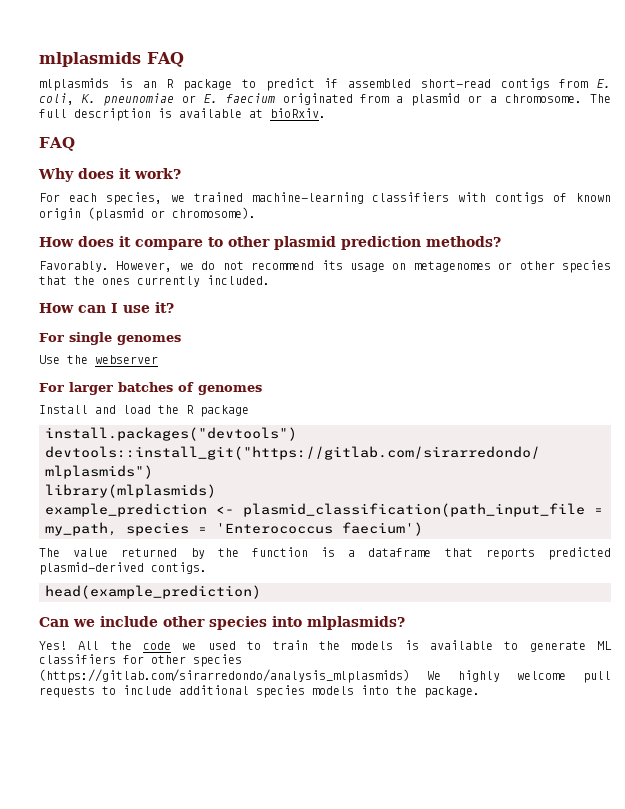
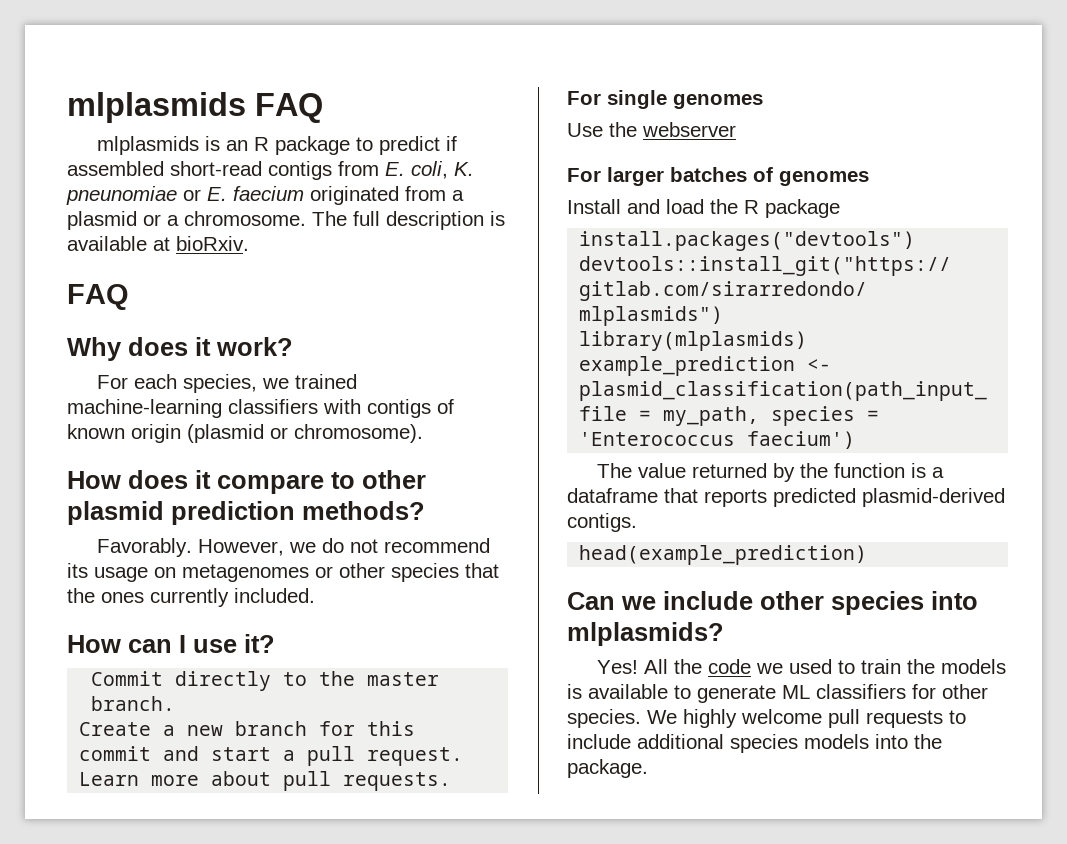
+ Commit directly to the master branch.
+ Create a new branch for this commit and start a pull request. Learn more about pull requests.
- All the code we used to train the models is available to generate ML classifiers for other species (https://gitlab.com/sirarredondo/analysis_mlplasmids) We highly welcome pull requests to include additional species models into the package.
+ All the code we used to train the models is available to generate ML classifiers for other species. We highly welcome pull requests to include additional species models into the package.

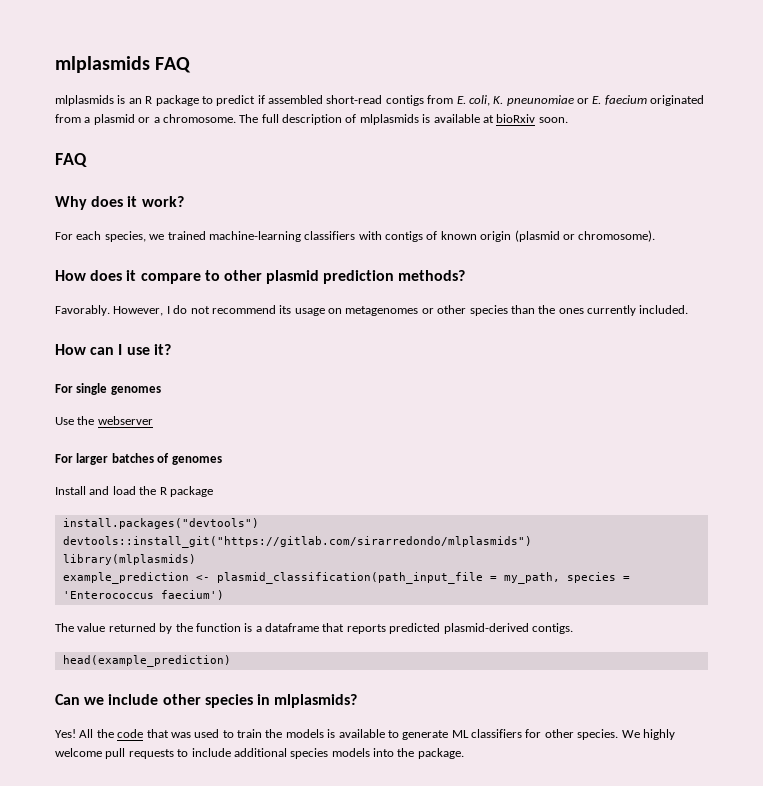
- The full description is available at bioRxiv.
+ The full description of mlplasmids is available at bioRxiv soon.
- However, we do not recommend its usage on metagenomes or other species that the ones currently included.
+ However, I do not recommend its usage on metagenomes or other species than the ones currently included.
- Commit directly to the master branch.
- Create a new branch for this commit and start a pull request. Learn more about pull requests.
- Can we include other species into mlplasmids?
+ Can we include other species in mlplasmids?
- All the code we used to train the models is available to generate ML classifiers for other species.
+ All the code that was used to train the models is available to generate ML classifiers for other species.

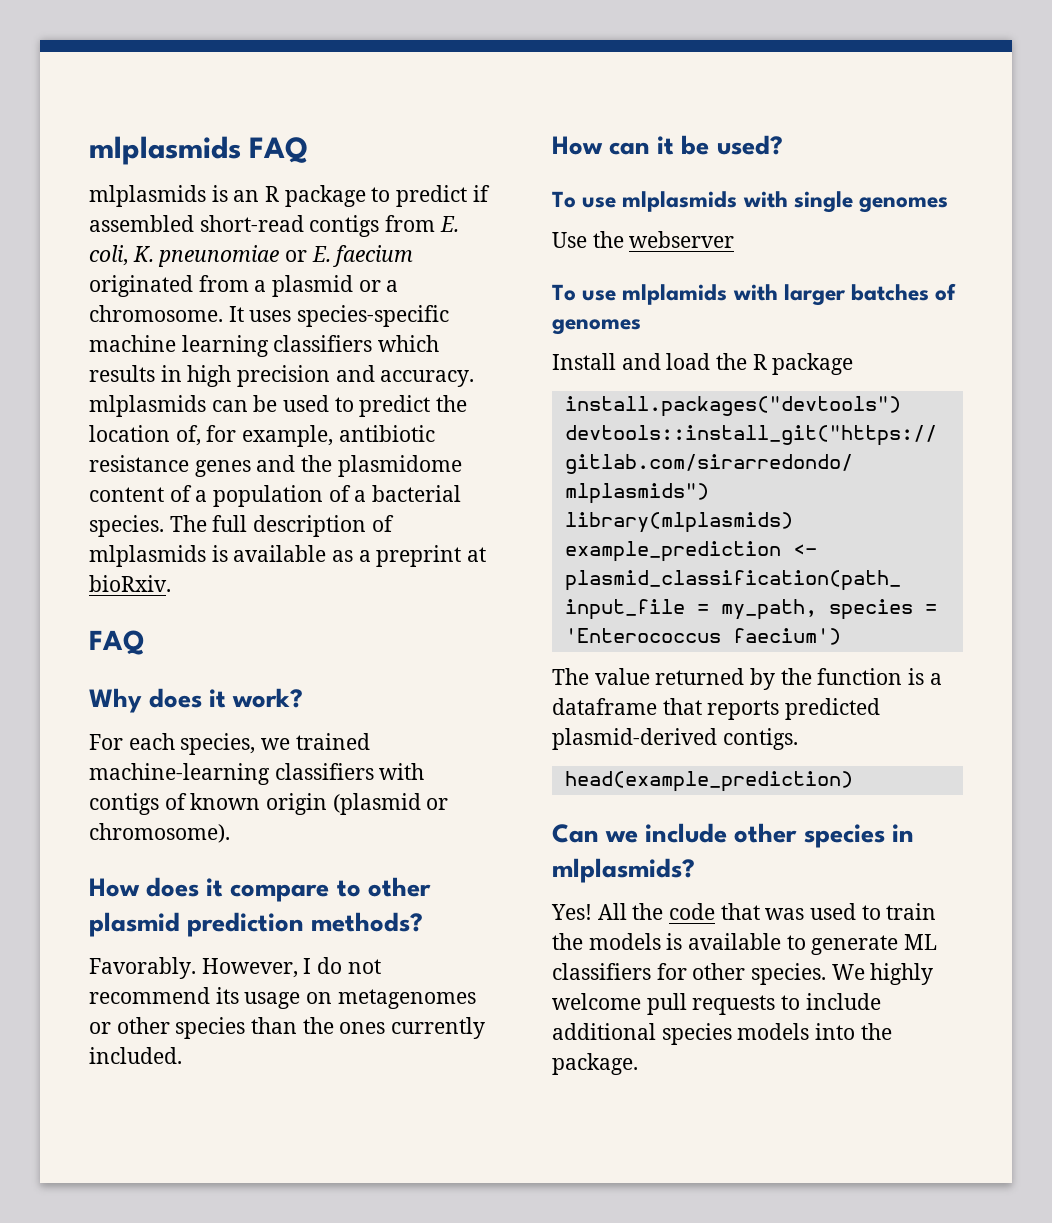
+ It uses species-specific machine learning classifiers which results in high precision and accuracy. mlplasmids can be used to predict the location of, for example, antibiotic resistance genes and the plasmidome content of a population of a bacterial species.
- The full description of mlplasmids is available at bioRxiv soon.
+ The full description of mlplasmids is available as a preprint at bioRxiv.
- How can I use it?
- For single genomes
+ How can it be used?
+ To use mlplasmids with single genomes
- For larger batches of genomes
+ To use mlplamids with larger batches of genomes

